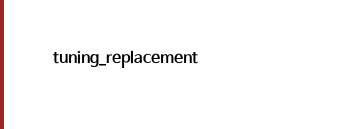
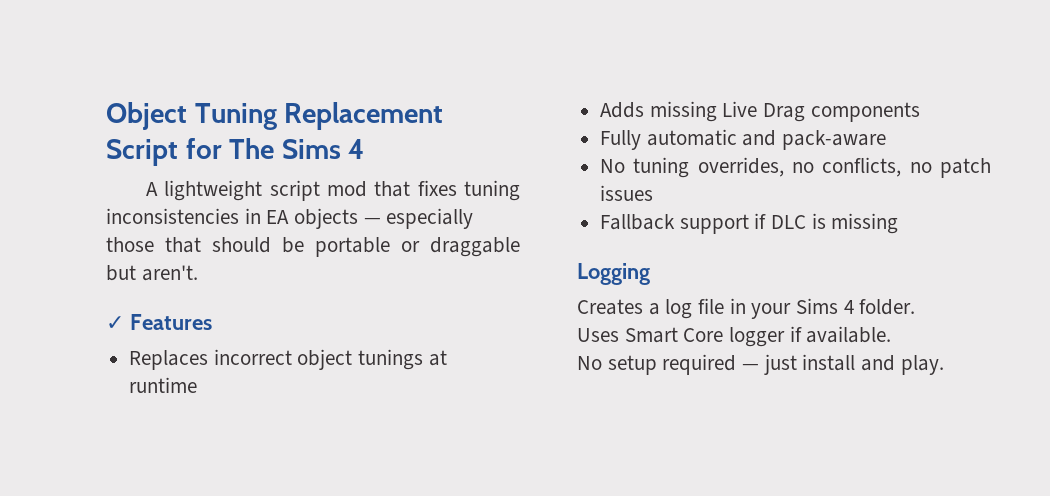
- tuning_replacement
+ Object Tuning Replacement Script for The Sims 4
+ A lightweight script mod that fixes tuning inconsistencies in EA objects — especially those that should be portable or draggable but aren't.
+ ✓ Features
+ Replaces incorrect object tunings at runtime
+ Adds missing Live Drag components
+ Fully automatic and pack-aware
+ No tuning overrides, no conflicts, no patch issues
+ Fallback support if DLC is missing
+ Logging
+ Creates a log file in your Sims 4 folder.
+ Uses Smart Core logger if available.
+ No setup required — just install and play.

